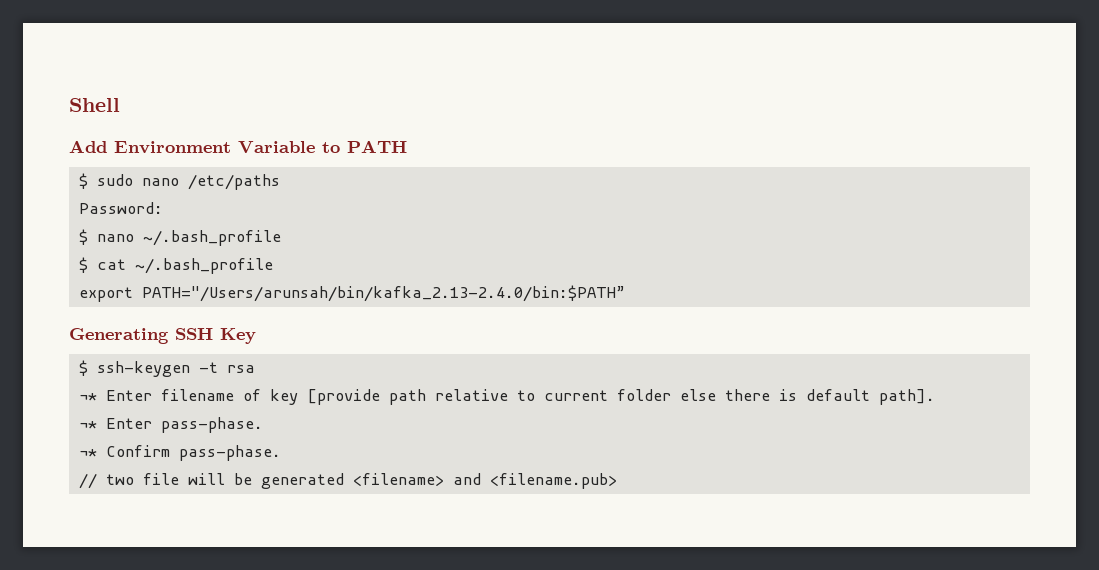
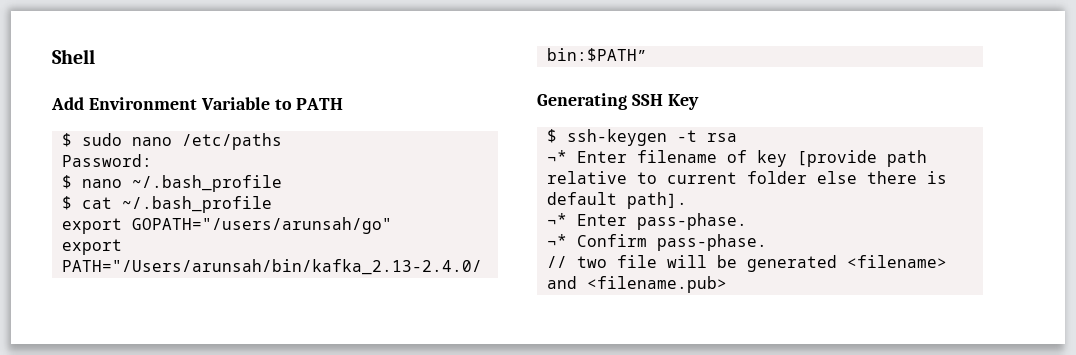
+ export GOPATH="/users/arunsah/go"

